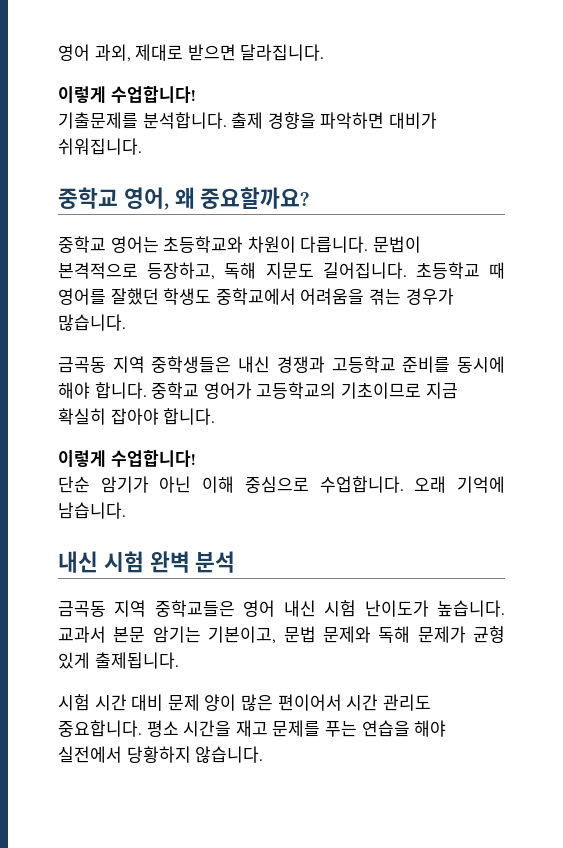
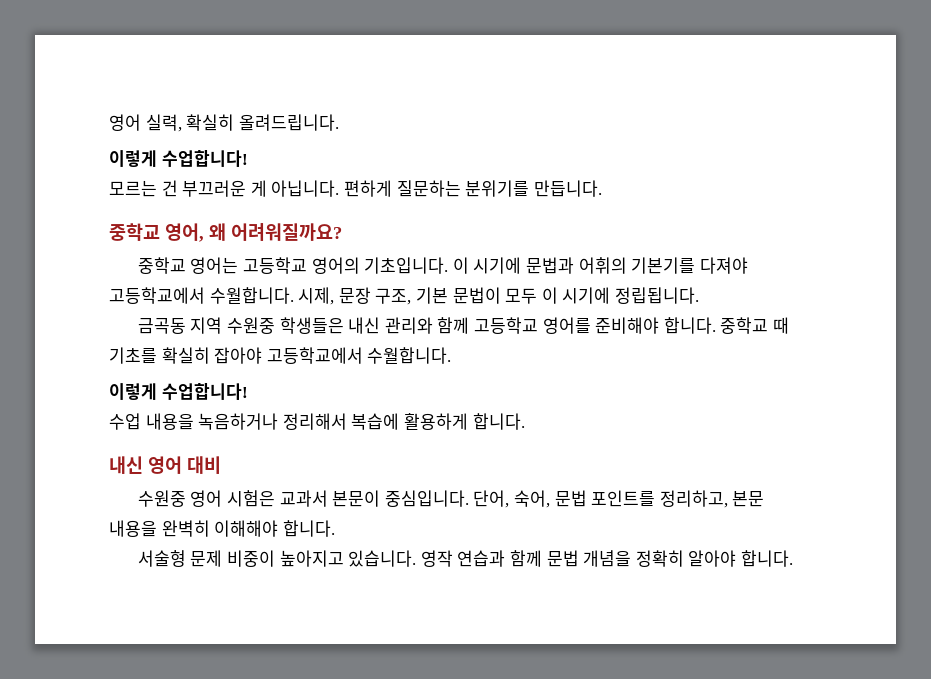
- 영어 과외, 제대로 받으면 달라집니다.
+ 영어 실력, 확실히 올려드립니다.
  이렇게 수업합니다!
- 기출문제를 분석합니다. 출제 경향을 파악하면 대비가 쉬워집니다.
+ 모르는 건 부끄러운 게 아닙니다. 편하게 질문하는 분위기를 만듭니다.
- 중학교 영어, 왜 중요할까요?
+ 중학교 영어, 왜 어려워질까요?
- 중학교 영어는 초등학교와 차원이 다릅니다. 문법이 본격적으로 등장하고, 독해 지문도 길어집니다. 초등학교 때 영어를 잘했던 학생도 중학교에서 어려움을 겪는 경우가 많습니다.
- 금곡동 지역 중학생들은 내신 경쟁과 고등학교 준비를 동시에 해야 합니다. 중학교 영어가 고등학교의 기초이므로 지금 확실히 잡아야 합니다.
+ 중학교 영어는 고등학교 영어의 기초입니다. 이 시기에 문법과 어휘의 기본기를 다져야 고등학교에서 수월합니다. 시제, 문장 구조, 기본 문법이 모두 이 시기에 정립됩니다.
+ 금곡동 지역 수원중 학생들은 내신 관리와 함께 고등학교 영어를 준비해야 합니다. 중학교 때 기초를 확실히 잡아야 고등학교에서 수월합니다.
  이렇게 수업합니다!
- 단순 암기가 아닌 이해 중심으로 수업합니다. 오래 기억에 남습니다.
- 내신 시험 완벽 분석
- 금곡동 지역 중학교들은 영어 내신 시험 난이도가 높습니다. 교과서 본문 암기는 기본이고, 문법 문제와 독해 문제가 균형 있게 출제됩니다.
- 시험 시간 대비 문제 양이 많은 편이어서 시간 관리도 중요합니다. 평소 시간을 재고 문제를 푸는 연습을 해야 실전에서 당황하지 않습니다.
+ 수업 내용을 녹음하거나 정리해서 복습에 활용하게 합니다.
+ 내신 영어 대비
+ 수원중 영어 시험은 교과서 본문이 중심입니다. 단어, 숙어, 문법 포인트를 정리하고, 본문 내용을 완벽히 이해해야 합니다.
+ 서술형 문제 비중이 높아지고 있습니다. 영작 연습과 함께 문법 개념을 정확히 알아야 합니다.

